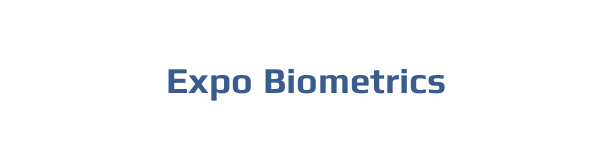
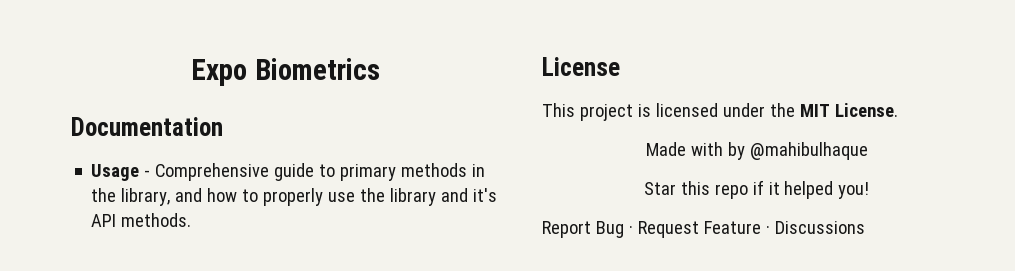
+ Documentation
+ Usage - Comprehensive guide to primary methods in the library, and how to properly use the library and it's API methods.
+ License
+ This project is licensed under the MIT License.
+ Made with by @mahibulhaque
+ Star this repo if it helped you!
+ Report Bug · Request Feature · Discussions

